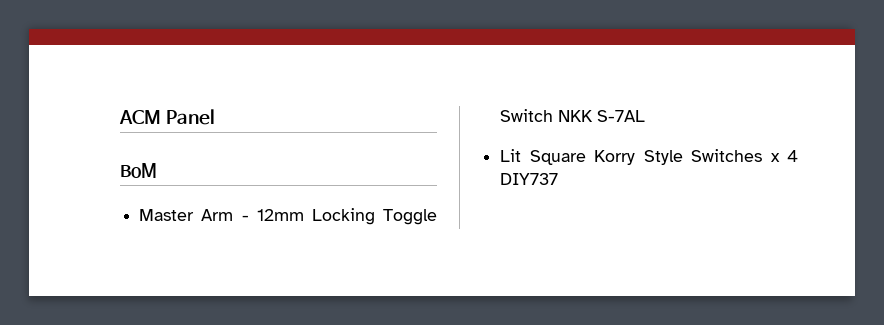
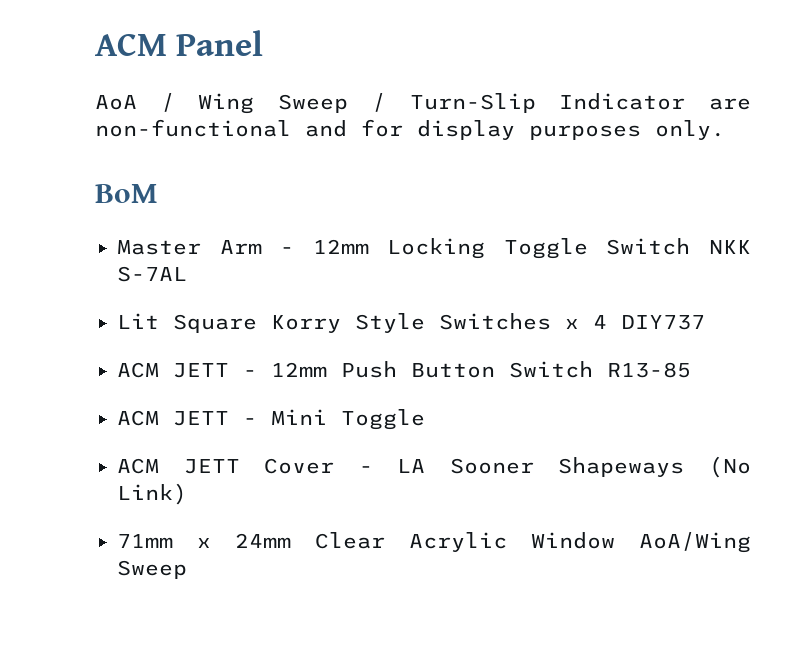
+ AoA / Wing Sweep / Turn-Slip Indicator are non-functional and for display purposes only.
+ ACM JETT - 12mm Push Button Switch R13-85
+ ACM JETT - Mini Toggle
+ ACM JETT Cover - LA Sooner Shapeways (No Link)
+ 71mm x 24mm Clear Acrylic Window AoA/Wing Sweep

